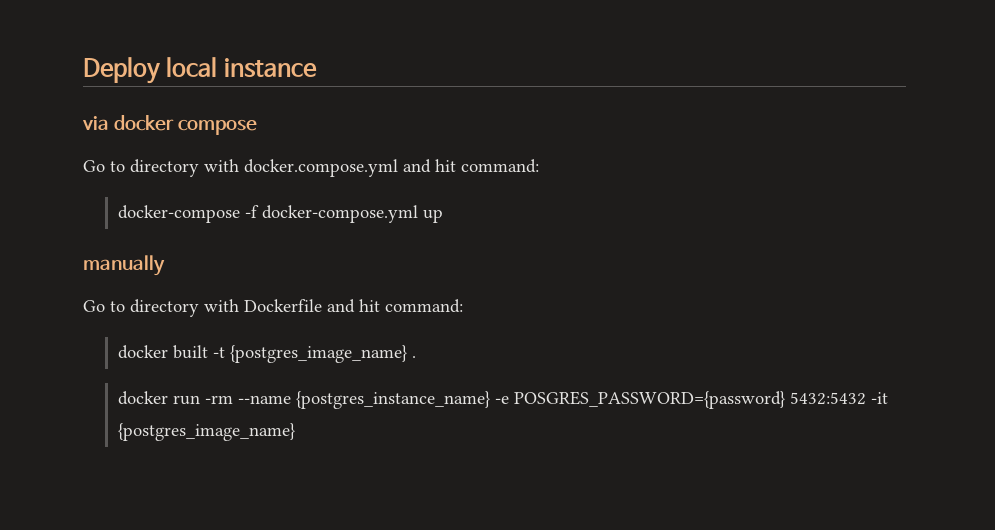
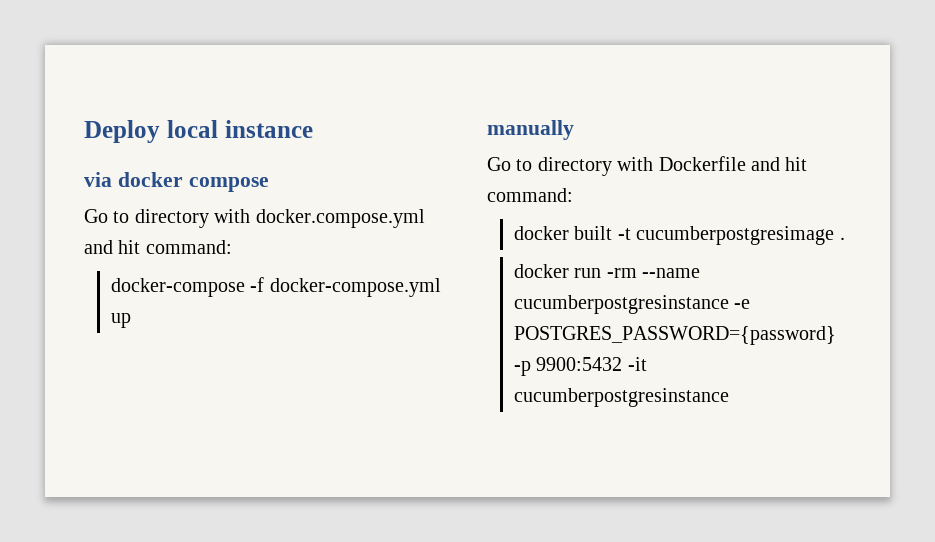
- docker built -t {postgres_image_name} .
+ docker built -t cucumberpostgresimage .
- docker run -rm --name {postgres_instance_name} -e POSGRES_PASSWORD={password} 5432:5432 -it {postgres_image_name}
+ docker run -rm --name cucumberpostgresinstance -e POSTGRES_PASSWORD={password} -p 9900:5432 -it cucumberpostgresinstance

